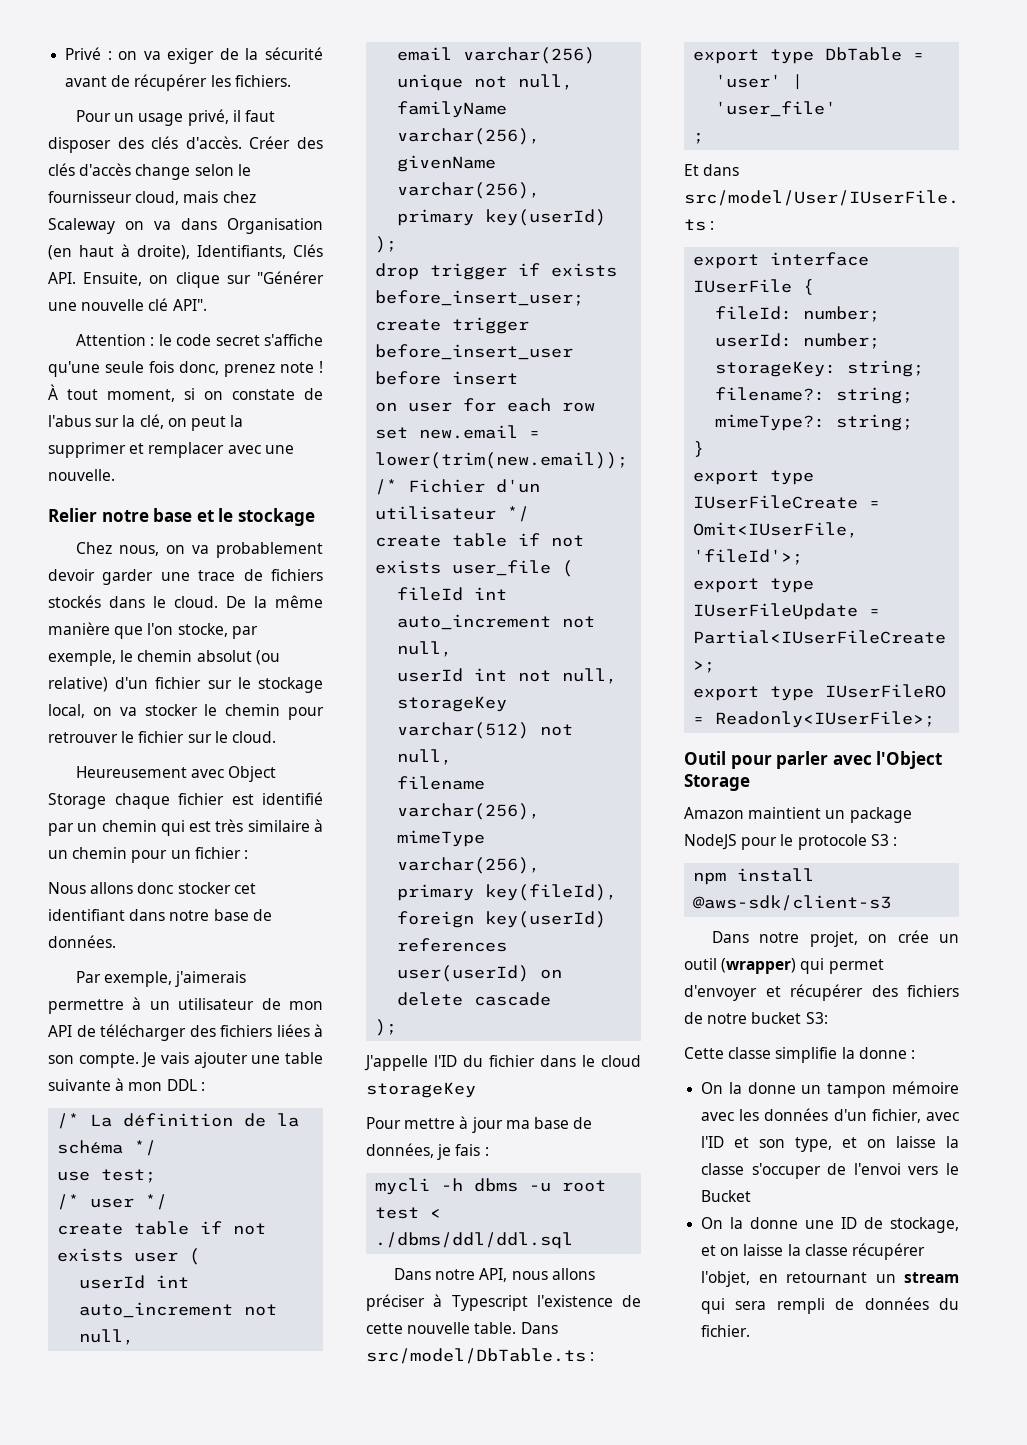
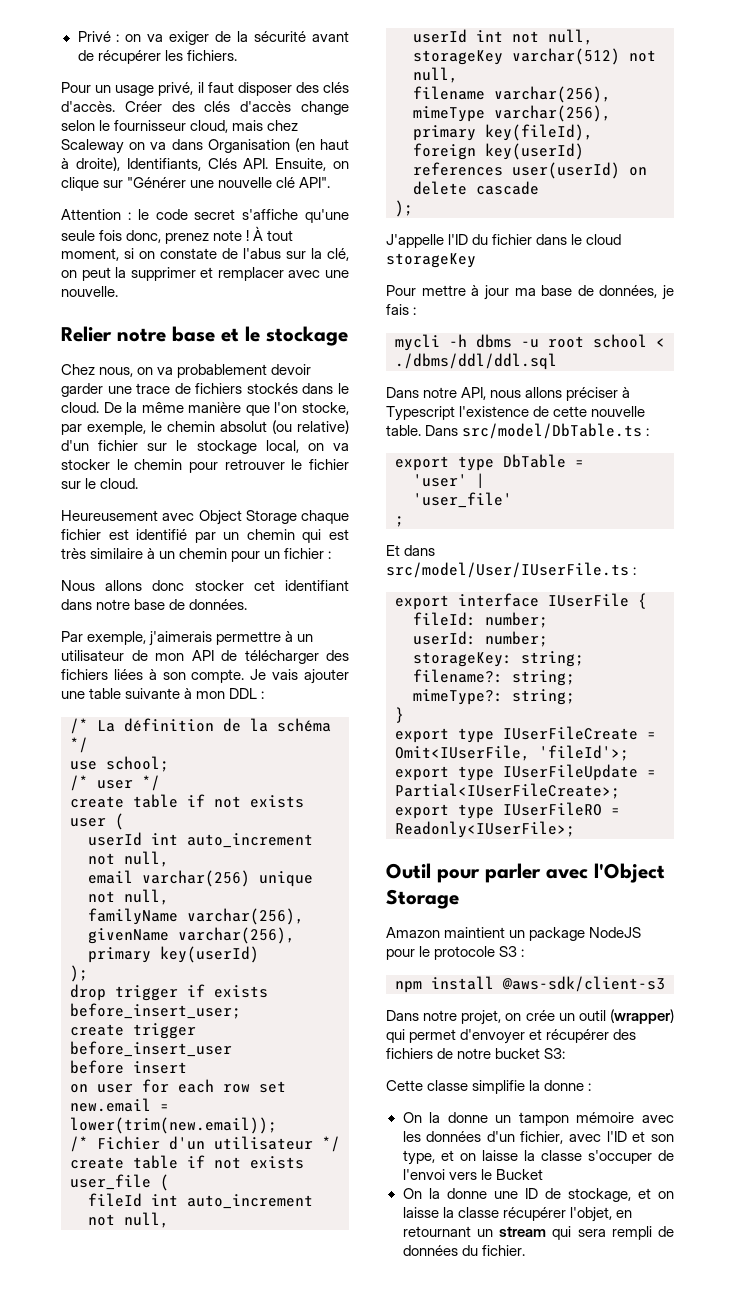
- use test;
+ use school;
- mycli -h dbms -u root test < ./dbms/ddl/ddl.sql
+ mycli -h dbms -u root school < ./dbms/ddl/ddl.sql

